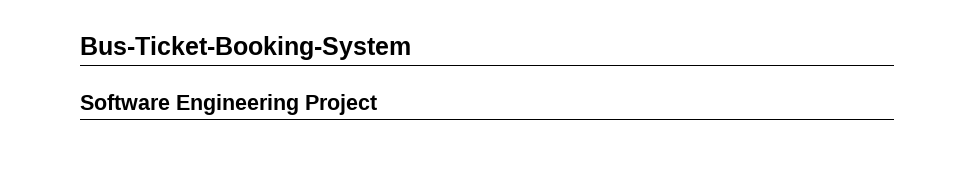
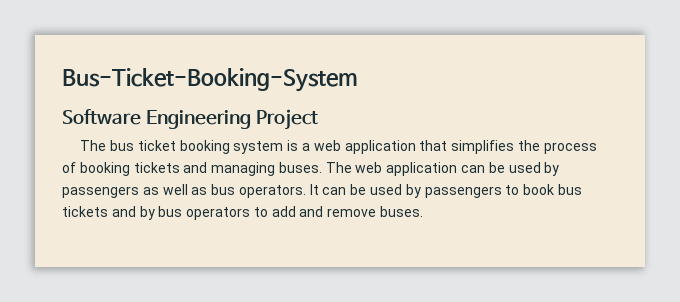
+ The bus ticket booking system is a web application that simplifies the process of booking tickets and managing buses. The web application can be used by passengers as well as bus operators. It can be used by passengers to book bus tickets and by bus operators to add and remove buses.

